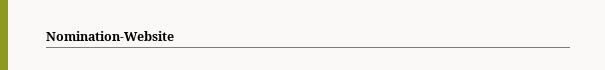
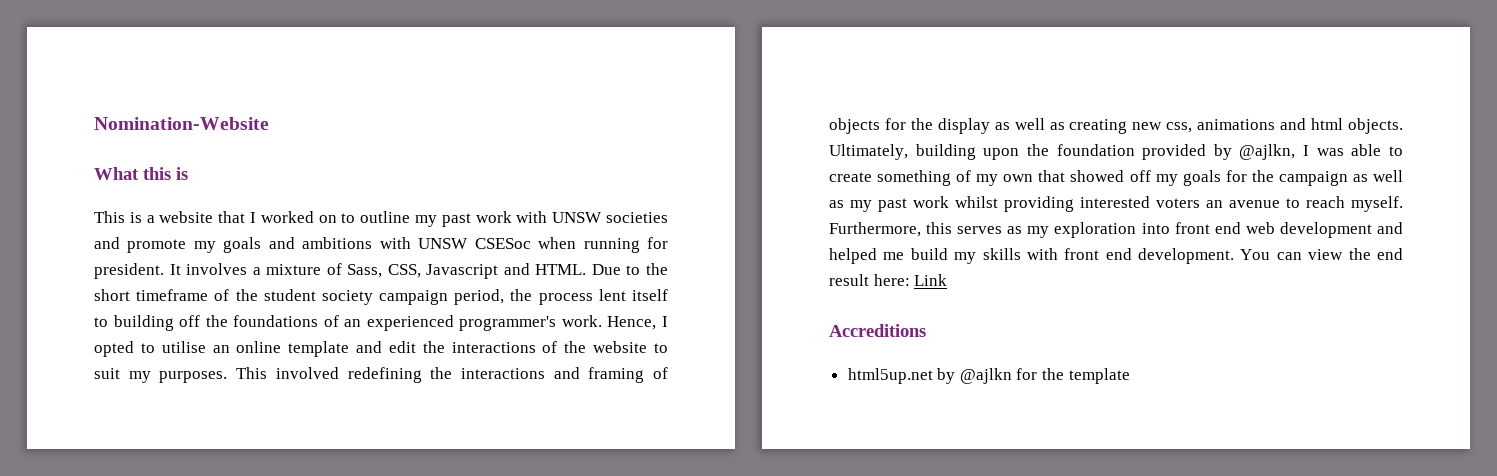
+ What this is
+ This is a website that I worked on to outline my past work with UNSW societies and promote my goals and ambitions with UNSW CSESoc when running for president. It involves a mixture of Sass, CSS, Javascript and HTML. Due to the short timeframe of the student society campaign period, the process lent itself to building off the foundations of an experienced programmer's work. Hence, I opted to utilise an online template and edit the interactions of the website to suit my purposes. This involved redefining the interactions and framing of objects for the display as well as creating new css, animations and html objects. Ultimately, building upon the foundation provided by @ajlkn, I was able to create something of my own that showed off my goals for the campaign as well as my past work whilst providing interested voters an avenue to reach myself. Furthermore, this serves as my exploration into front end web development and helped me build my skills with front end development. You can view the end result here: Link
+ Accreditions
+ html5up.net by @ajlkn for the template

